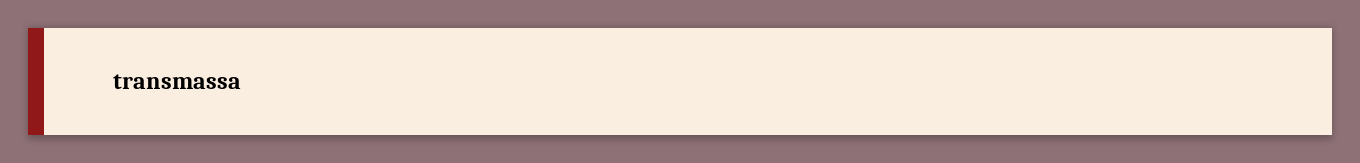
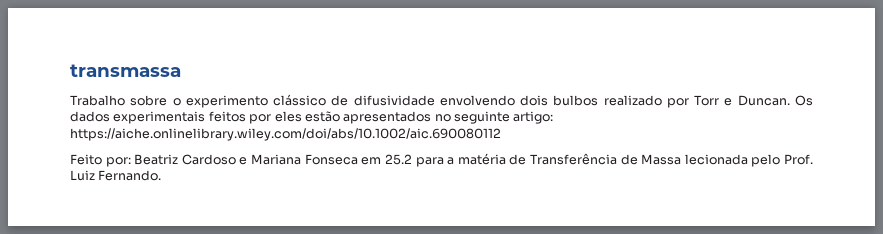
+ Trabalho sobre o experimento clássico de difusividade envolvendo dois bulbos realizado por Torr e Duncan. Os dados experimentais feitos por eles estão apresentados no seguinte artigo: https://aiche.onlinelibrary.wiley.com/doi/abs/10.1002/aic.690080112
+ Feito por: Beatriz Cardoso e Mariana Fonseca em 25.2 para a matéria de Transferência de Massa lecionada pelo Prof. Luiz Fernando.

